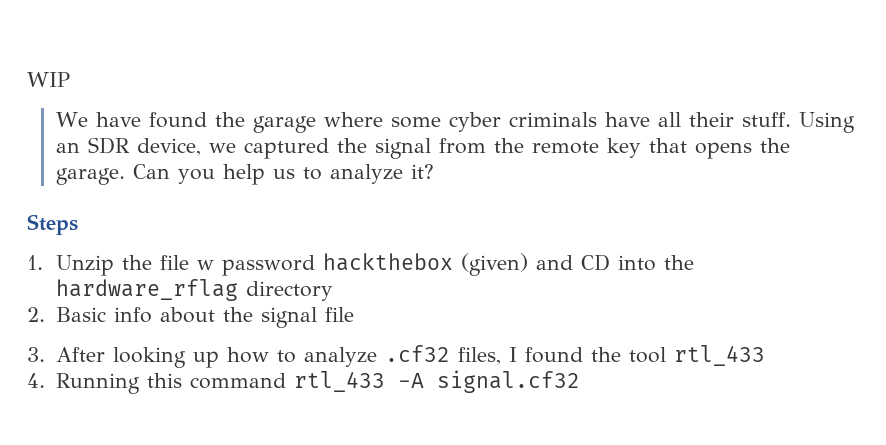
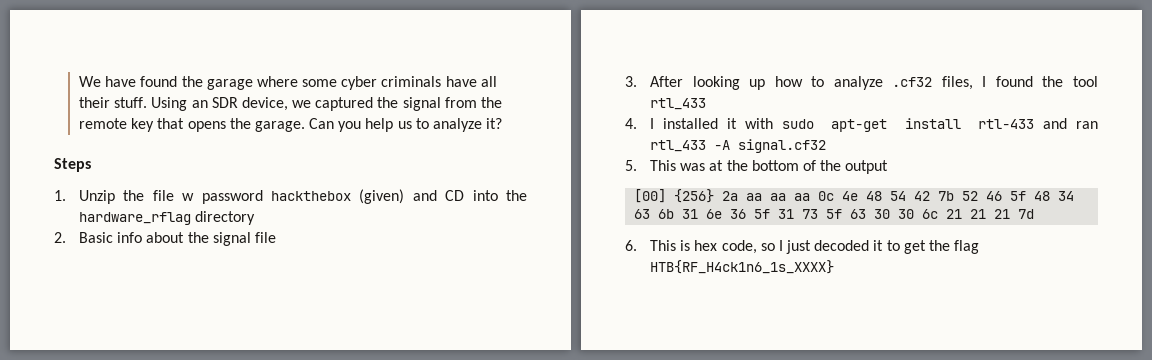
- WIP
- 4. Running this command rtl_433 -A signal.cf32
+ 4. I installed it with sudo apt-get install rtl-433 and ran rtl_433 -A signal.cf32
+ 5. This was at the bottom of the output
+ [00] {256} 2a aa aa aa 0c 4e 48 54 42 7b 52 46 5f 48 34 63 6b 31 6e 36 5f 31 73 5f 63 30 30 6c 21 21 21 7d
+ 6. This is hex code, so I just decoded it to get the flag HTB{RF_H4ck1n6_1s_XXXX}

